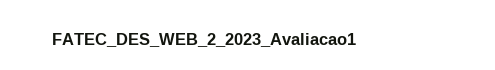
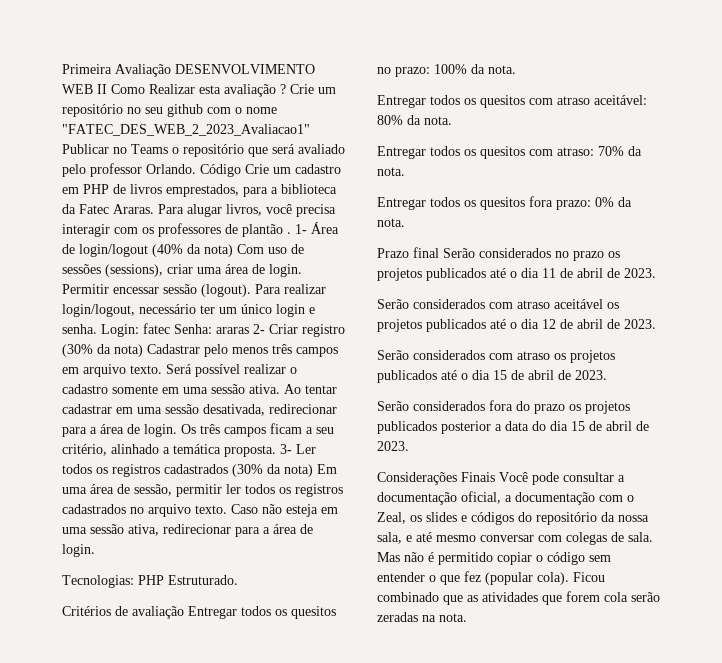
- FATEC_DES_WEB_2_2023_Avaliacao1
+ Primeira Avaliação DESENVOLVIMENTO WEB II Como Realizar esta avaliação ? Crie um repositório no seu github com o nome "FATEC_DES_WEB_2_2023_Avaliacao1" Publicar no Teams o repositório que será avaliado pelo professor Orlando. Código Crie um cadastro em PHP de livros emprestados, para a biblioteca da Fatec Araras. Para alugar livros, você precisa interagir com os professores de plantão . 1- Área de login/logout (40% da nota) Com uso de sessões (sessions), criar uma área de login. Permitir encessar sessão (logout). Para realizar login/logout, necessário ter um único login e senha. Login: fatec Senha: araras 2- Criar registro (30% da nota) Cadastrar pelo menos três campos em arquivo texto. Será possível realizar o cadastro somente em uma sessão ativa. Ao tentar cadastrar em uma sessão desativada, redirecionar para a área de login. Os três campos ficam a seu critério, alinhado a temática proposta. 3- Ler todos os registros cadastrados (30% da nota) Em uma área de sessão, permitir ler todos os registros cadastrados no arquivo texto. Caso não esteja em uma sessão ativa, redirecionar para a área de login.
+ Tecnologias: PHP Estruturado.
+ Critérios de avaliação Entregar todos os quesitos no prazo: 100% da nota.
+ Entregar todos os quesitos com atraso aceitável: 80% da nota.
+ Entregar todos os quesitos com atraso: 70% da nota.
+ Entregar todos os quesitos fora prazo: 0% da nota.
+ Prazo final Serão considerados no prazo os projetos publicados até o dia 11 de abril de 2023.
+ Serão considerados com atraso aceitável os projetos publicados até o dia 12 de abril de 2023.
+ Serão considerados com atraso os projetos publicados até o dia 15 de abril de 2023.
+ Serão considerados fora do prazo os projetos publicados posterior a data do dia 15 de abril de 2023.
+ Considerações Finais Você pode consultar a documentação oficial, a documentação com o Zeal, os slides e códigos do repositório da nossa sala, e até mesmo conversar com colegas de sala. Mas não é permitido copiar o código sem entender o que fez (popular cola). Ficou combinado que as atividades que forem cola serão zeradas na nota.

